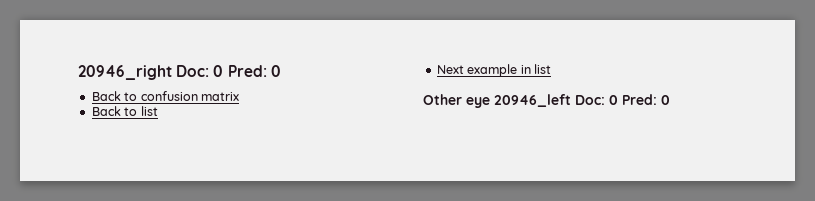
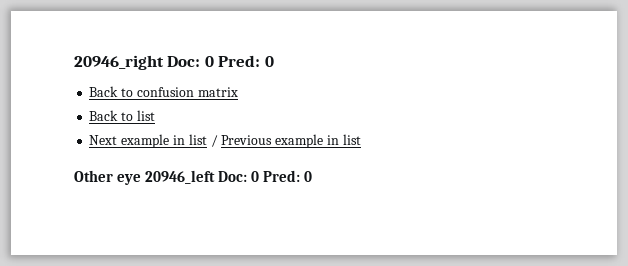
- Next example in list
+ Next example in list / Previous example in list

